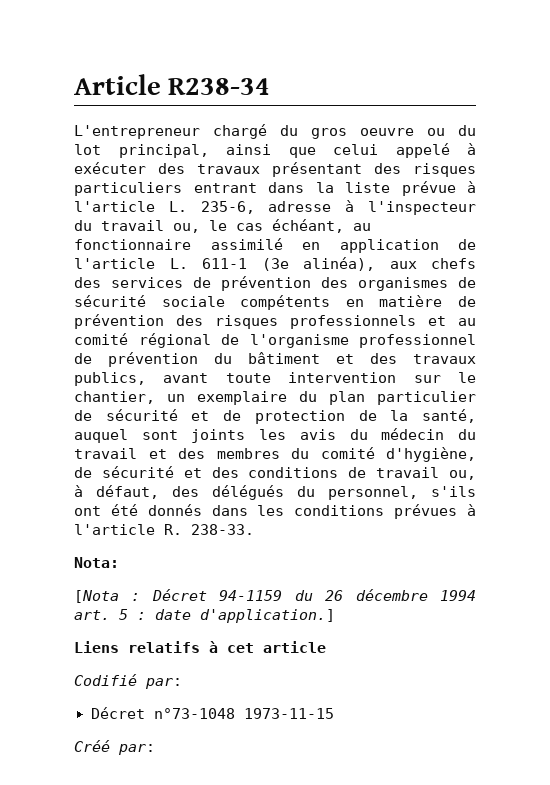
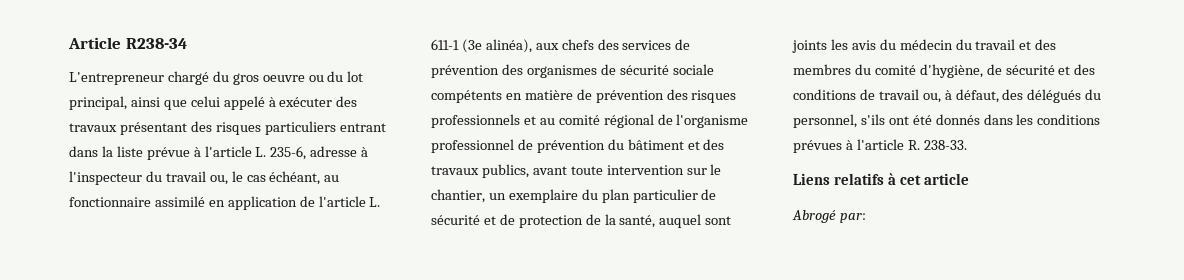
- Nota:
- [Nota : Décret 94-1159 du 26 décembre 1994 art. 5 : date d'application.]
- Codifié par:
- Décret n°73-1048 1973-11-15
- Créé par:
+ Abrogé par:

